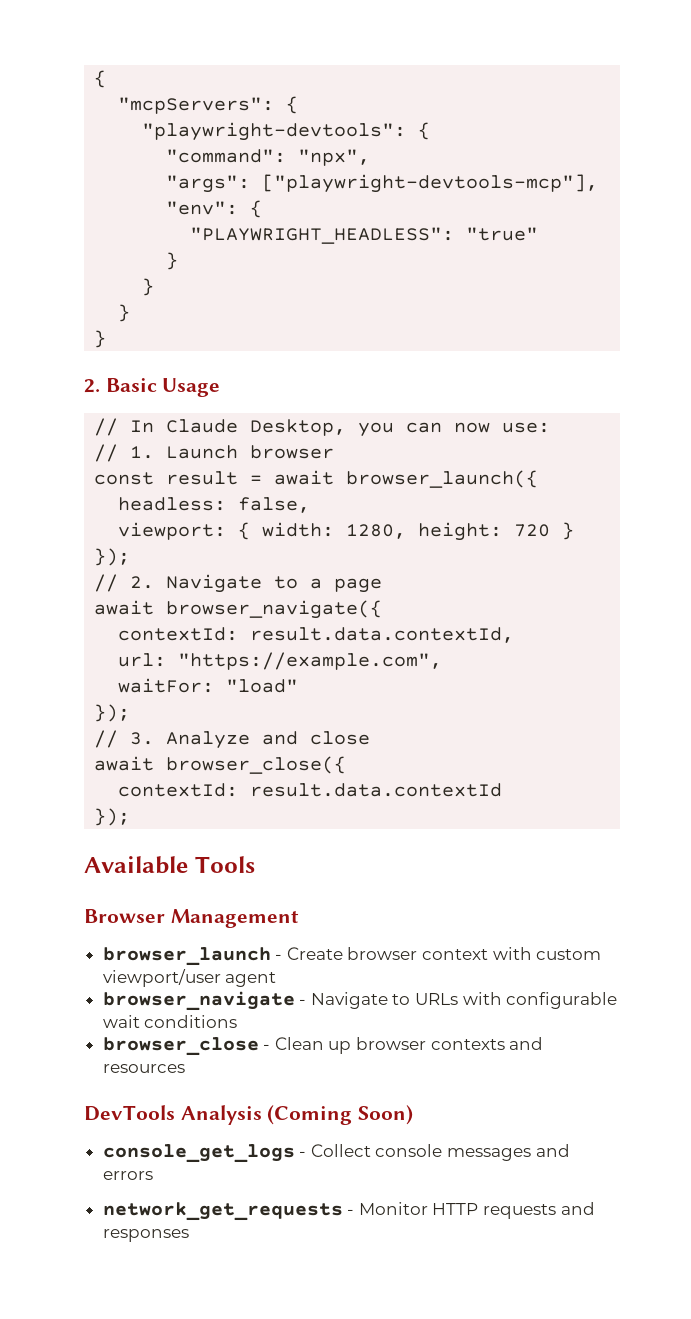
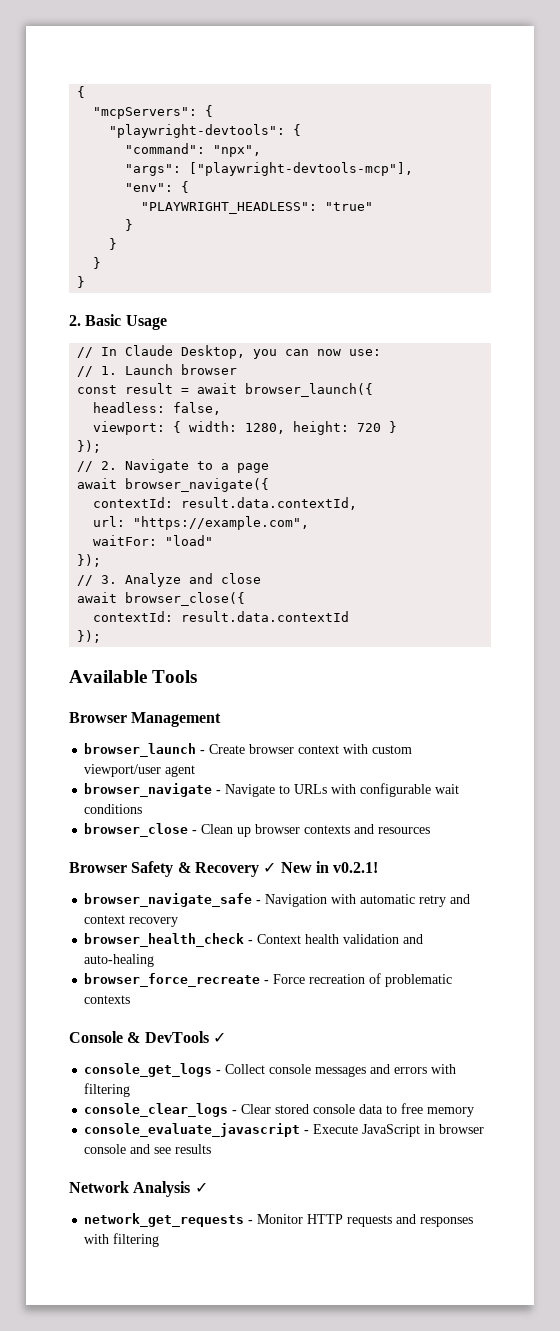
- DevTools Analysis (Coming Soon)
+ Browser Safety & Recovery ✓ New in v0.2.1!
+ browser_navigate_safe - Navigation with automatic retry and context recovery
+ browser_health_check - Context health validation and auto-healing
+ browser_force_recreate - Force recreation of problematic contexts
+ Console & DevTools ✓
- console_get_logs - Collect console messages and errors
+ console_get_logs - Collect console messages and errors with filtering
+ console_clear_logs - Clear stored console data to free memory
+ console_evaluate_javascript - Execute JavaScript in browser console and see results
+ Network Analysis ✓
- network_get_requests - Monitor HTTP requests and responses
+ network_get_requests - Monitor HTTP requests and responses with filtering

